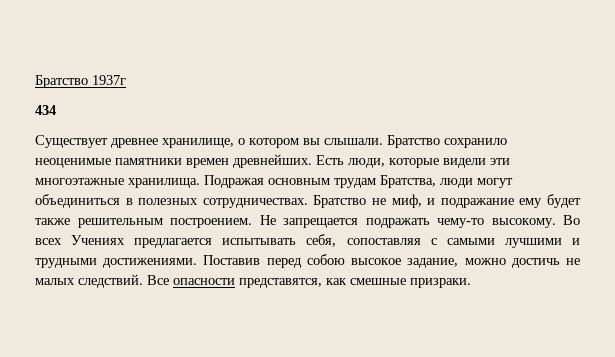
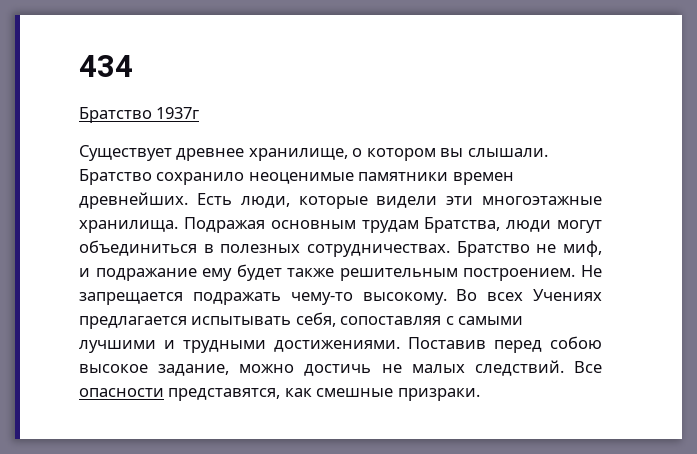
+ 434
- 434

